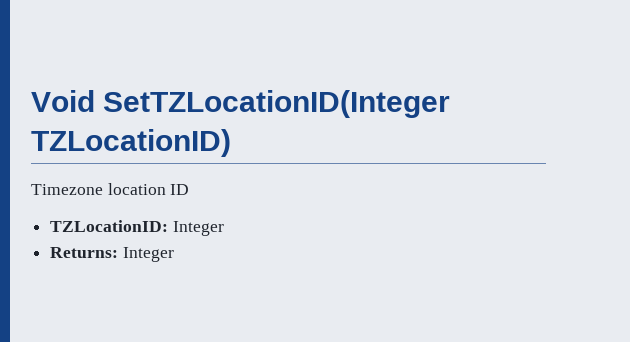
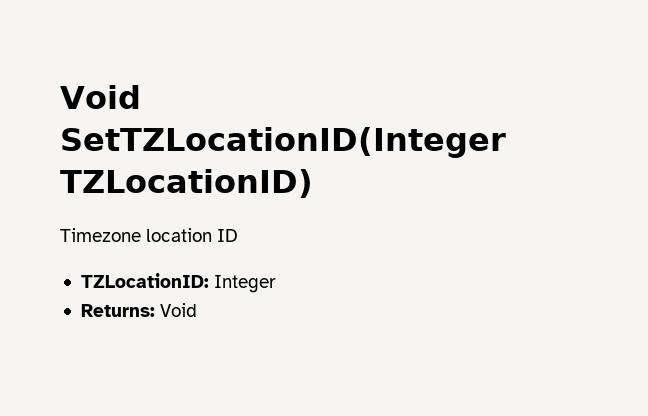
- Returns: Integer
+ Returns: Void

